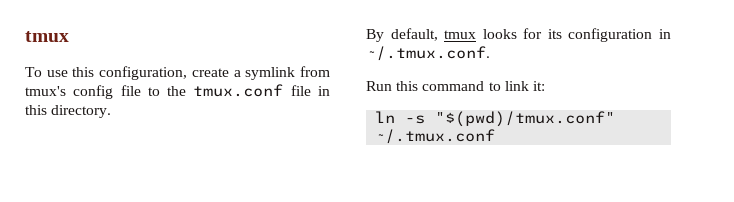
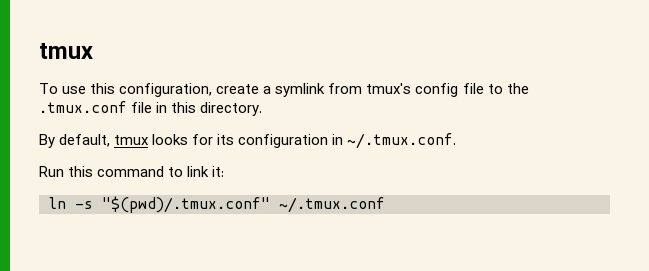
- To use this configuration, create a symlink from tmux's config file to the tmux.conf file in this directory.
+ To use this configuration, create a symlink from tmux's config file to the .tmux.conf file in this directory.
- ln -s "$(pwd)/tmux.conf" ~/.tmux.conf
+ ln -s "$(pwd)/.tmux.conf" ~/.tmux.conf

